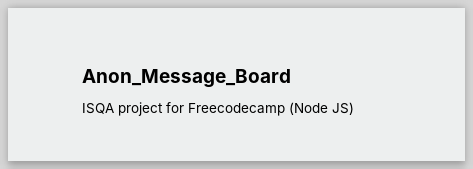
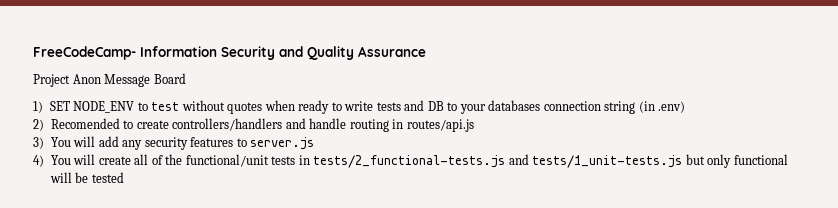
- Anon_Message_Board
- ISQA project for Freecodecamp (Node JS)
+ FreeCodeCamp- Information Security and Quality Assurance
+ Project Anon Message Board
+ 1) SET NODE_ENV to test without quotes when ready to write tests and DB to your databases connection string (in .env)
+ 2) Recomended to create controllers/handlers and handle routing in routes/api.js
+ 3) You will add any security features to server.js
+ 4) You will create all of the functional/unit tests in tests/2_functional-tests.js and tests/1_unit-tests.js but only functional will be tested

